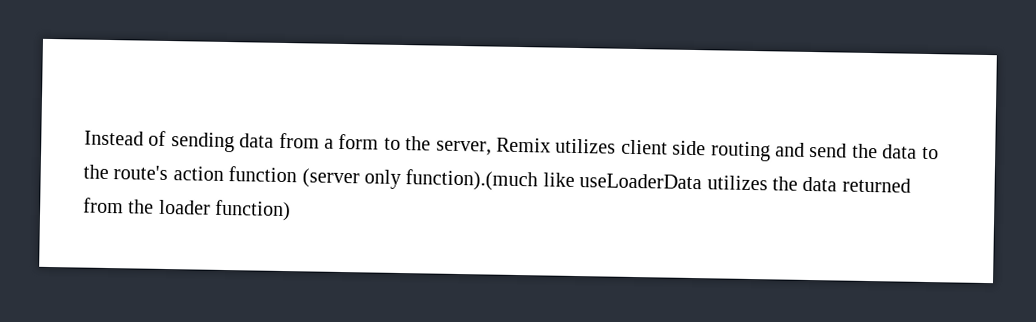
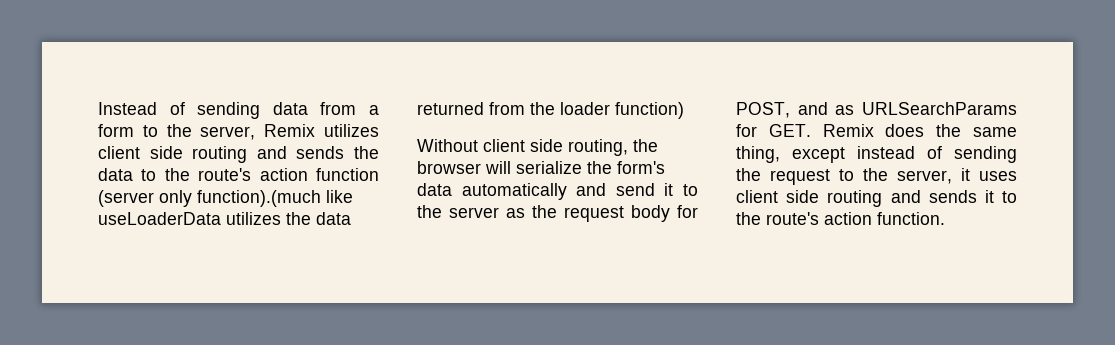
- Instead of sending data from a form to the server, Remix utilizes client side routing and send the data to the route's action function (server only function).(much like useLoaderData utilizes the data returned from the loader function)
+ Instead of sending data from a form to the server, Remix utilizes client side routing and sends the data to the route's action function (server only function).(much like useLoaderData utilizes the data returned from the loader function)
+ Without client side routing, the browser will serialize the form's data automatically and send it to the server as the request body for POST, and as URLSearchParams for GET. Remix does the same thing, except instead of sending the request to the server, it uses client side routing and sends it to the route's action function.

